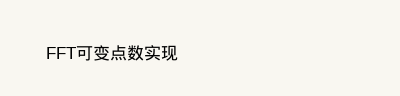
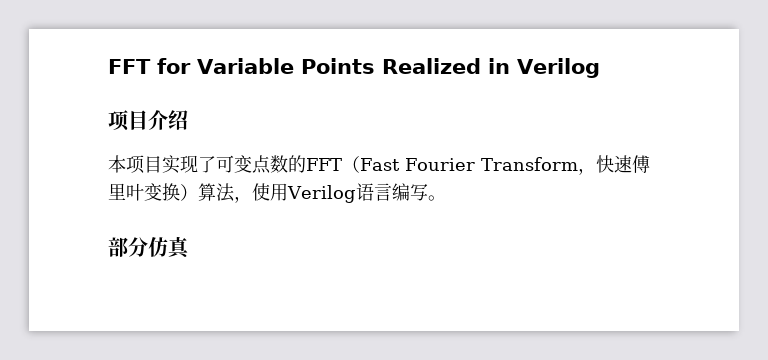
- FFT可变点数实现
+ FFT for Variable Points Realized in Verilog
+ 项目介绍
+ 本项目实现了可变点数的FFT（Fast Fourier Transform，快速傅里叶变换）算法，使用Verilog语言编写。
+ 部分仿真

